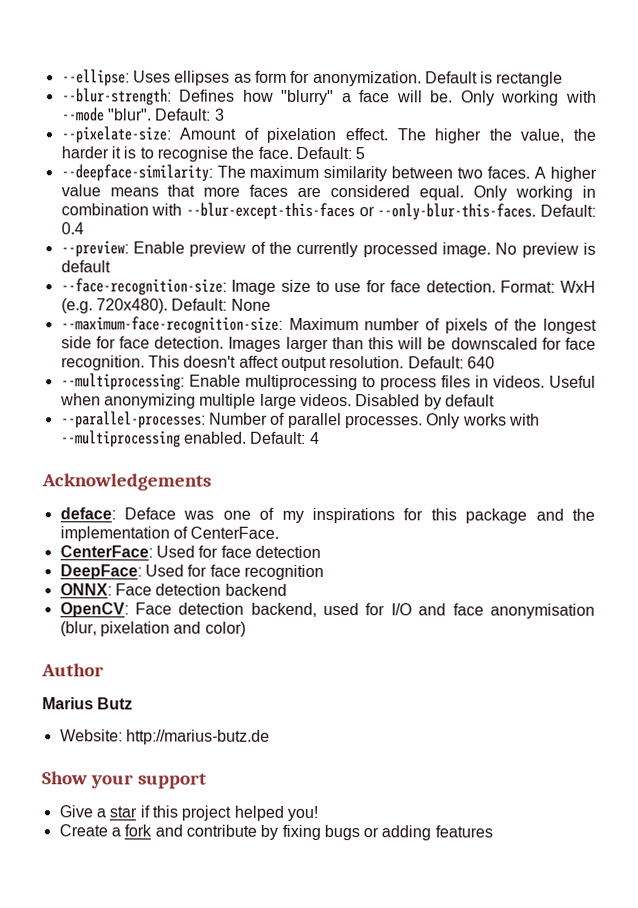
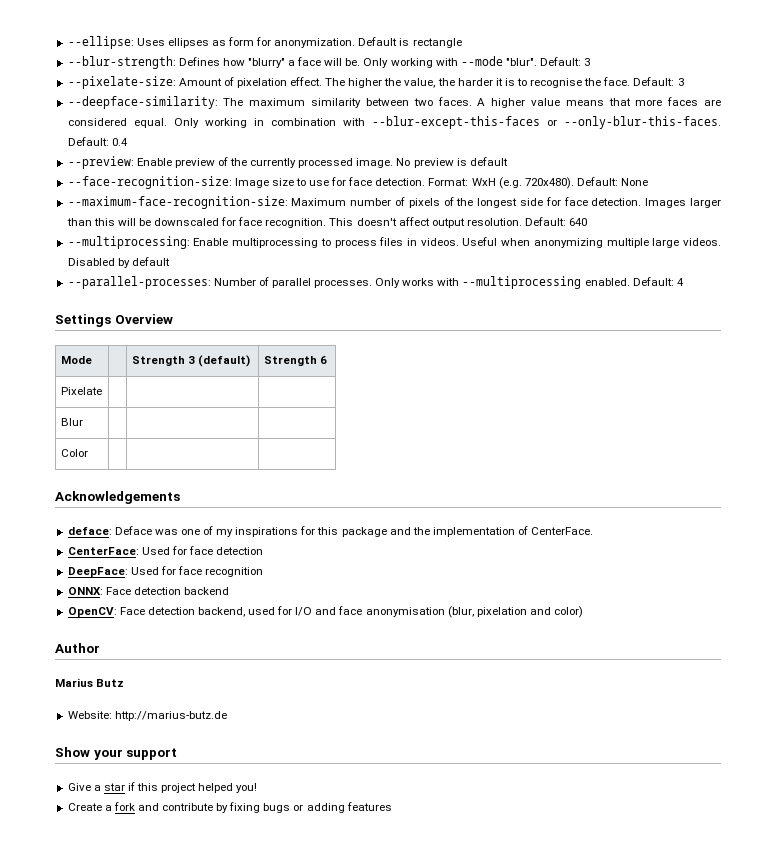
- The higher the value, the harder it is to recognise the face. Default: 5
+ The higher the value, the harder it is to recognise the face. Default: 3
+ Settings Overview
+ Mode | | Strength 3 (default) | Strength 6
+ Pixelate | | |
+ Blur | | |
+ Color | | |

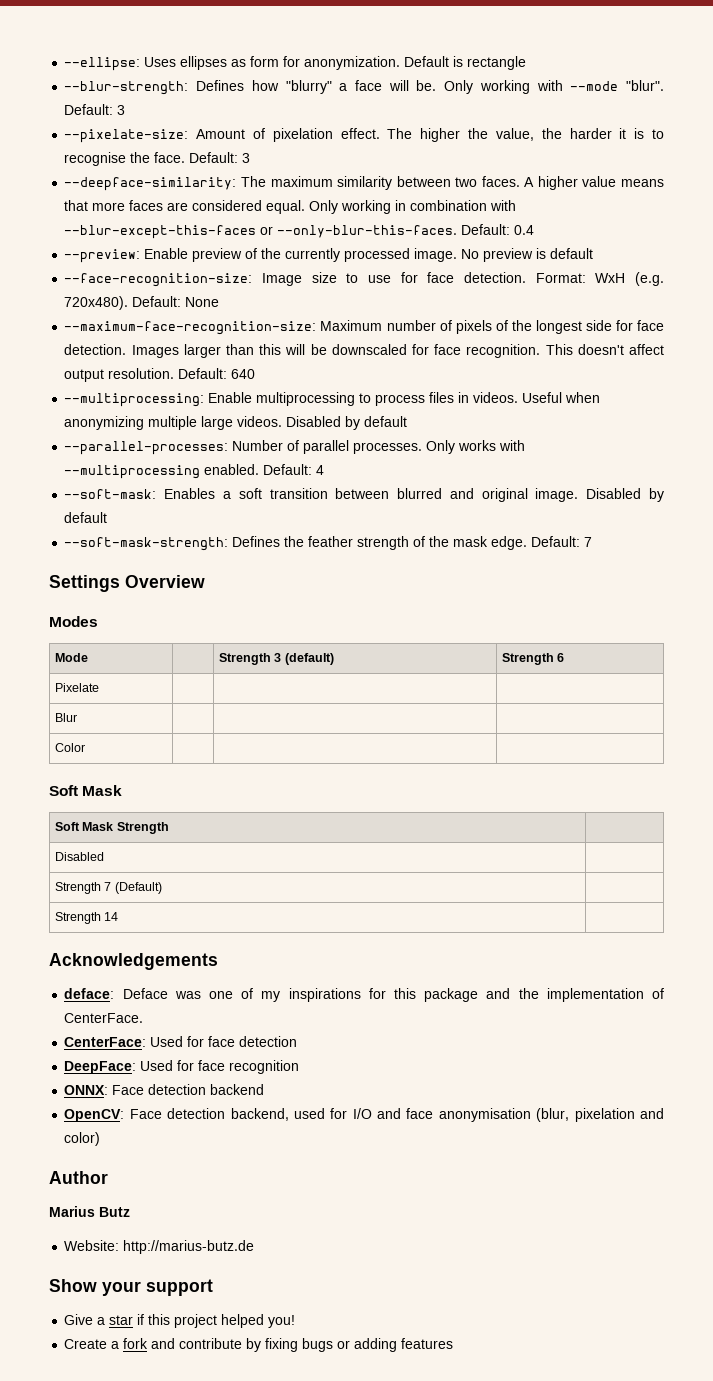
+ --soft-mask: Enables a soft transition between blurred and original image. Disabled by default
+ --soft-mask-strength: Defines the feather strength of the mask edge. Default: 7
+ Modes
  Color | | |
+ Soft Mask
+ Soft Mask Strength |
+ Disabled |
+ Strength 7 (Default) |
+ Strength 14 |

